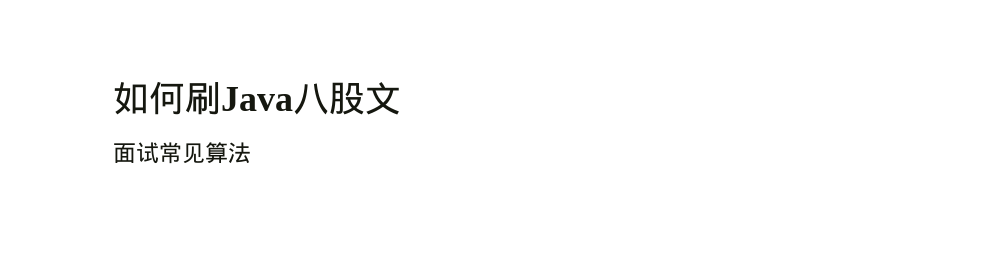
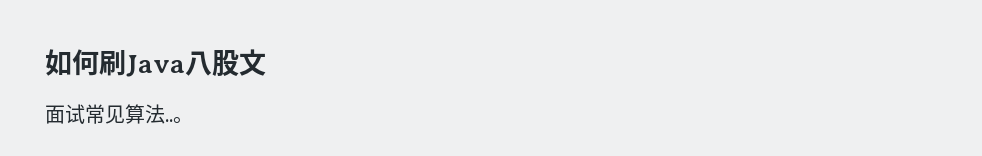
- 面试常见算法
+ 面试常见算法..。

